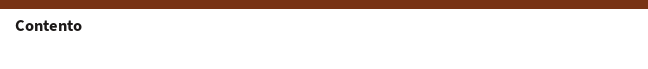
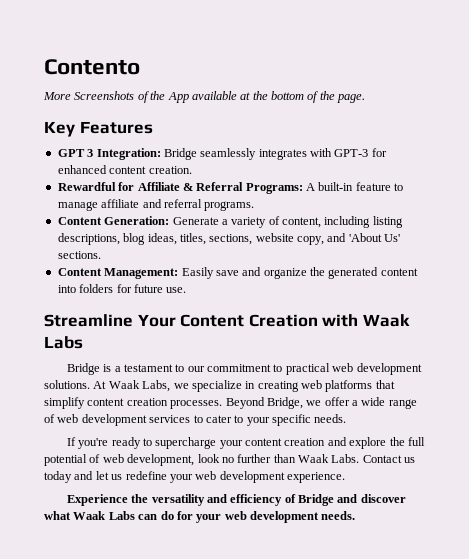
+ More Screenshots of the App available at the bottom of the page.
+ Key Features
+ GPT 3 Integration: Bridge seamlessly integrates with GPT-3 for enhanced content creation.
+ Rewardful for Affiliate & Referral Programs: A built-in feature to manage affiliate and referral programs.
+ Content Generation: Generate a variety of content, including listing descriptions, blog ideas, titles, sections, website copy, and 'About Us' sections.
+ Content Management: Easily save and organize the generated content into folders for future use.
+ Streamline Your Content Creation with Waak Labs
+ Bridge is a testament to our commitment to practical web development solutions. At Waak Labs, we specialize in creating web platforms that simplify content creation processes. Beyond Bridge, we offer a wide range of web development services to cater to your specific needs.
+ If you're ready to supercharge your content creation and explore the full potential of web development, look no further than Waak Labs. Contact us today and let us redefine your web development experience.
+ Experience the versatility and efficiency of Bridge and discover what Waak Labs can do for your web development needs.

